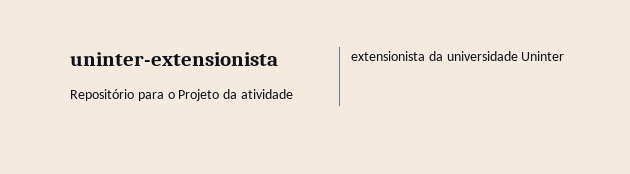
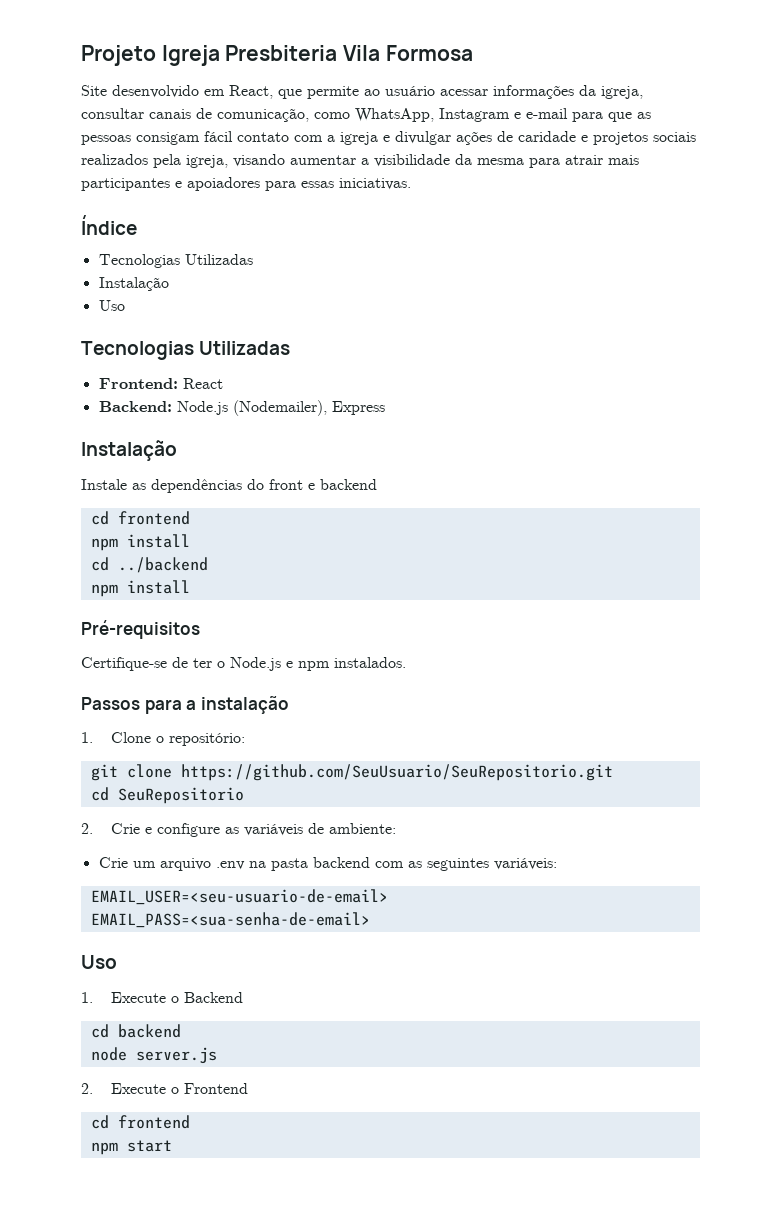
- uninter-extensionista
- Repositório para o Projeto da atividade extensionista da universidade Uninter
+ Projeto Igreja Presbiteria Vila Formosa
+ Site desenvolvido em React, que permite ao usuário acessar informações da igreja, consultar canais de comunicação, como WhatsApp, Instagram e e-mail para que as pessoas consigam fácil contato com a igreja e divulgar ações de caridade e projetos sociais realizados pela igreja, visando aumentar a visibilidade da mesma para atrair mais participantes e apoiadores para essas iniciativas.
+ Índice
+ Tecnologias Utilizadas
+ Instalação
+ Uso
+ Tecnologias Utilizadas
+ Frontend: React
+ Backend: Node.js (Nodemailer), Express
+ Instalação
+ Instale as dependências do front e backend
+ cd frontend
+ npm install
+ cd ../backend
+ npm install
+ Pré-requisitos
+ Certifique-se de ter o Node.js e npm instalados.
+ Passos para a instalação
+ 1. Clone o repositório:
+ git clone https://github.com/SeuUsuario/SeuRepositorio.git
+ cd SeuRepositorio
+ 2. Crie e configure as variáveis de ambiente:
+ Crie um arquivo .env na pasta backend com as seguintes variáveis:
+ EMAIL_USER=<seu-usuario-de-email>
+ EMAIL_PASS=<sua-senha-de-email>
+ Uso
+ 1. Execute o Backend
+ cd backend
+ node server.js
+ 2. Execute o Frontend
+ cd frontend
+ npm start

